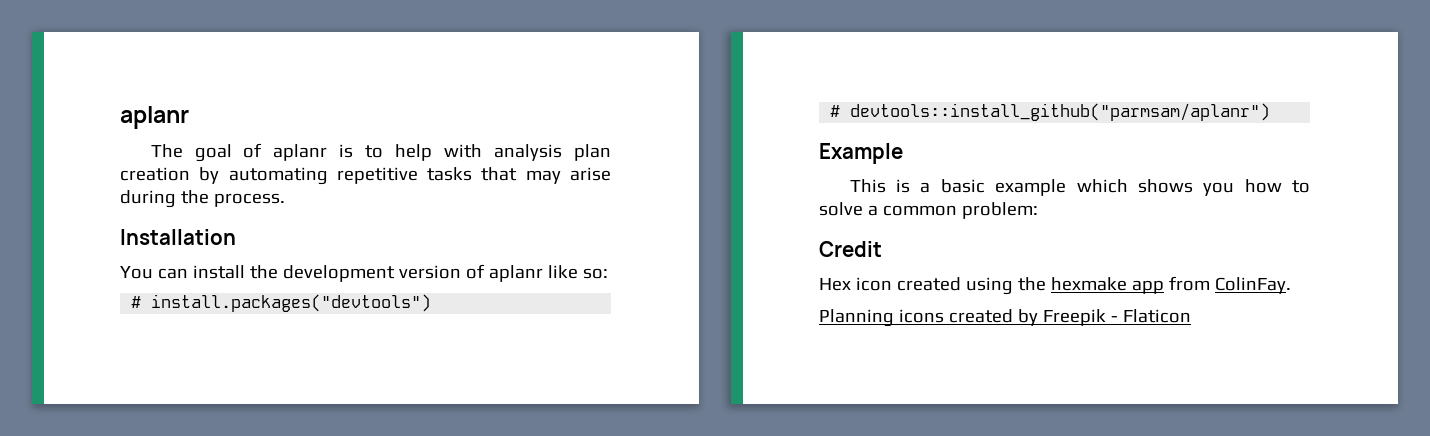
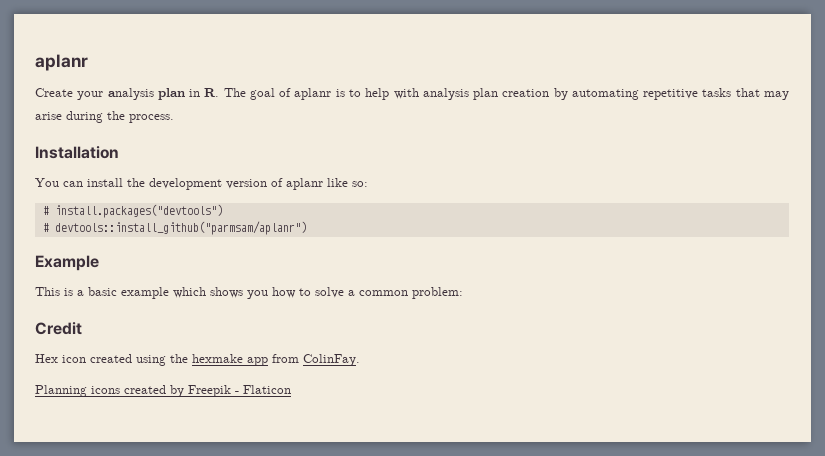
- The goal of aplanr is to help with analysis plan creation by automating repetitive tasks that may arise during the process.
+ Create your analysis plan in R. The goal of aplanr is to help with analysis plan creation by automating repetitive tasks that may arise during the process.

